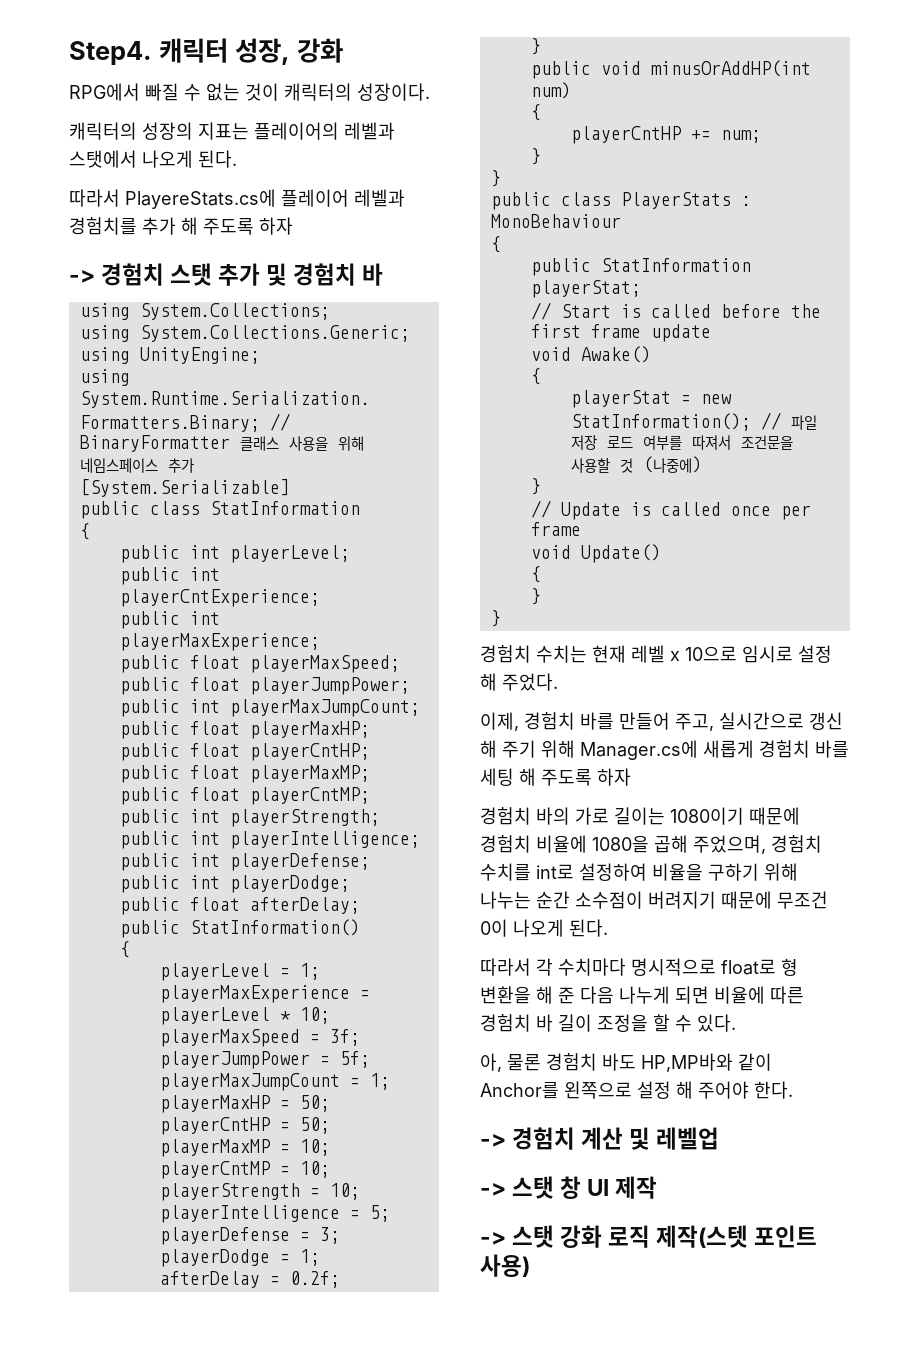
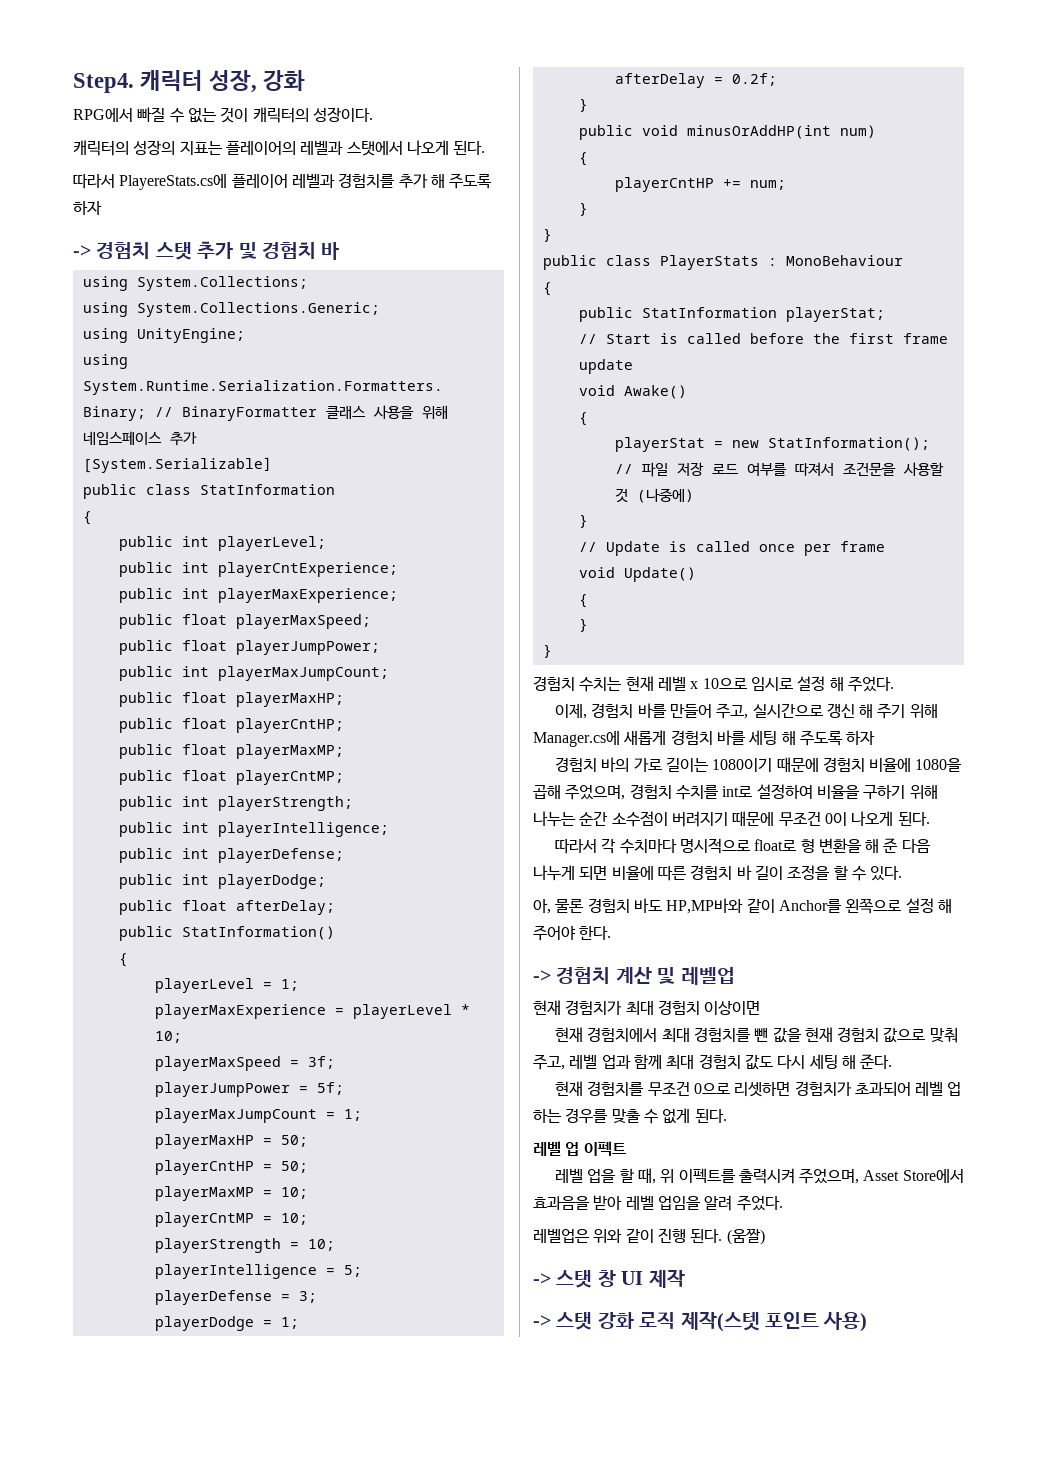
+ 현재 경험치가 최대 경험치 이상이면
+ 현재 경험치에서 최대 경험치를 뺀 값을 현재 경험치 값으로 맞춰 주고, 레벨 업과 함께 최대 경험치 값도 다시 세팅 해 준다.
+ 현재 경험치를 무조건 0으로 리셋하면 경험치가 초과되어 레벨 업 하는 경우를 맞출 수 없게 된다.
+ 레벨 업 이펙트
+ 레벨 업을 할 때, 위 이펙트를 출력시켜 주었으며, Asset Store에서 효과음을 받아 레벨 업임을 알려 주었다.
+ 레벨업은 위와 같이 진행 된다. (움짤)

